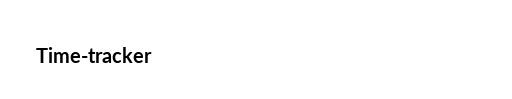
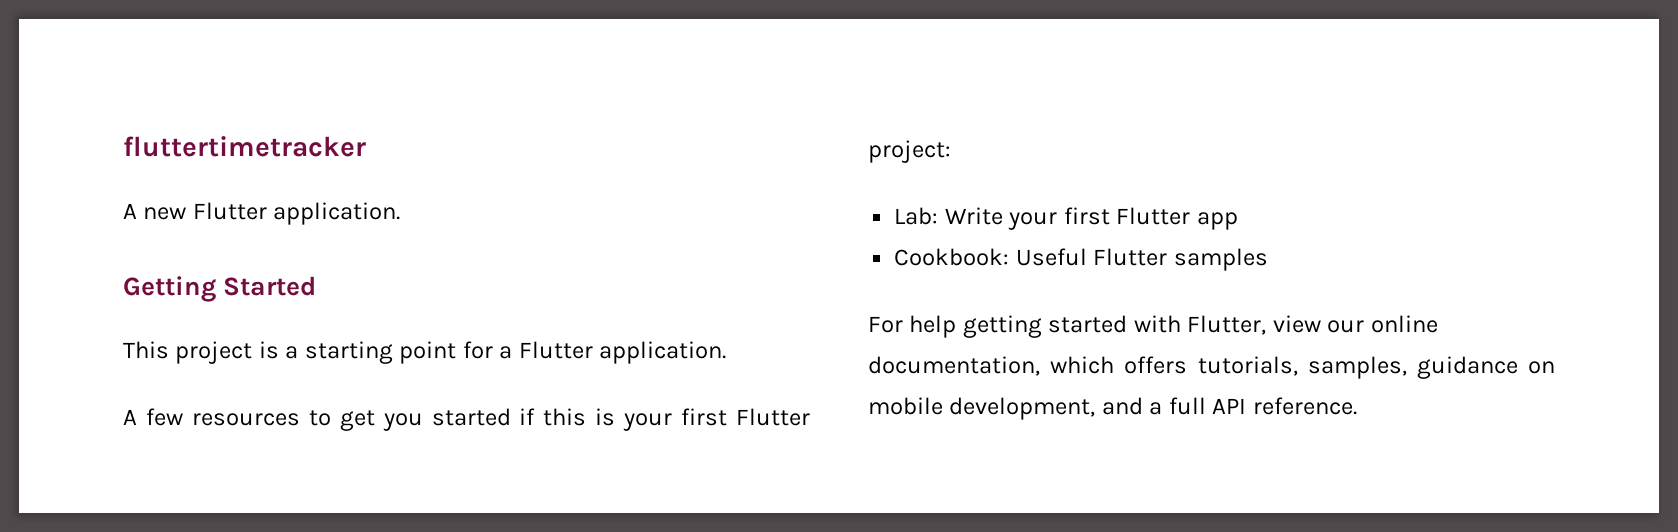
- Time-tracker
+ fluttertimetracker
+ A new Flutter application.
+ Getting Started
+ This project is a starting point for a Flutter application.
+ A few resources to get you started if this is your first Flutter project:
+ Lab: Write your first Flutter app
+ Cookbook: Useful Flutter samples
+ For help getting started with Flutter, view our online documentation, which offers tutorials, samples, guidance on mobile development, and a full API reference.

